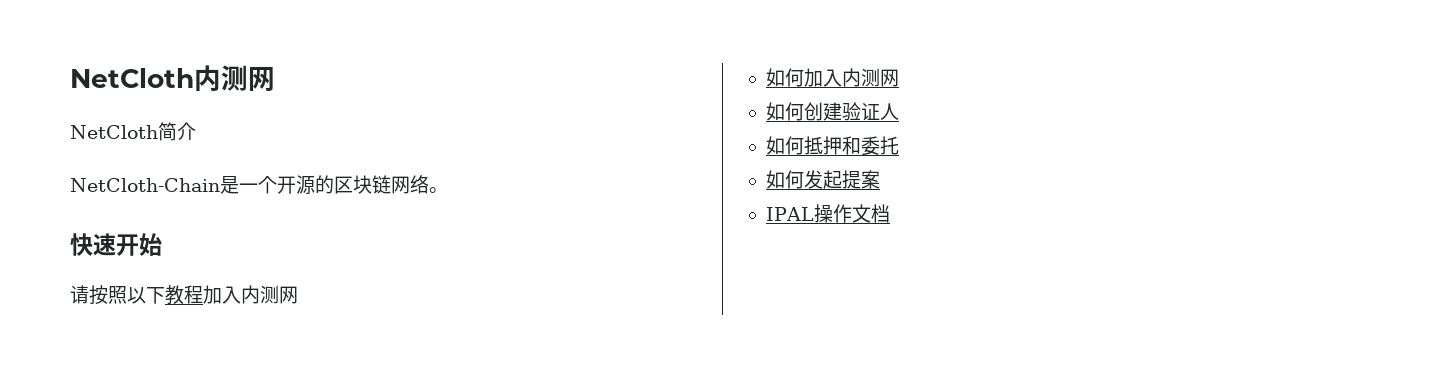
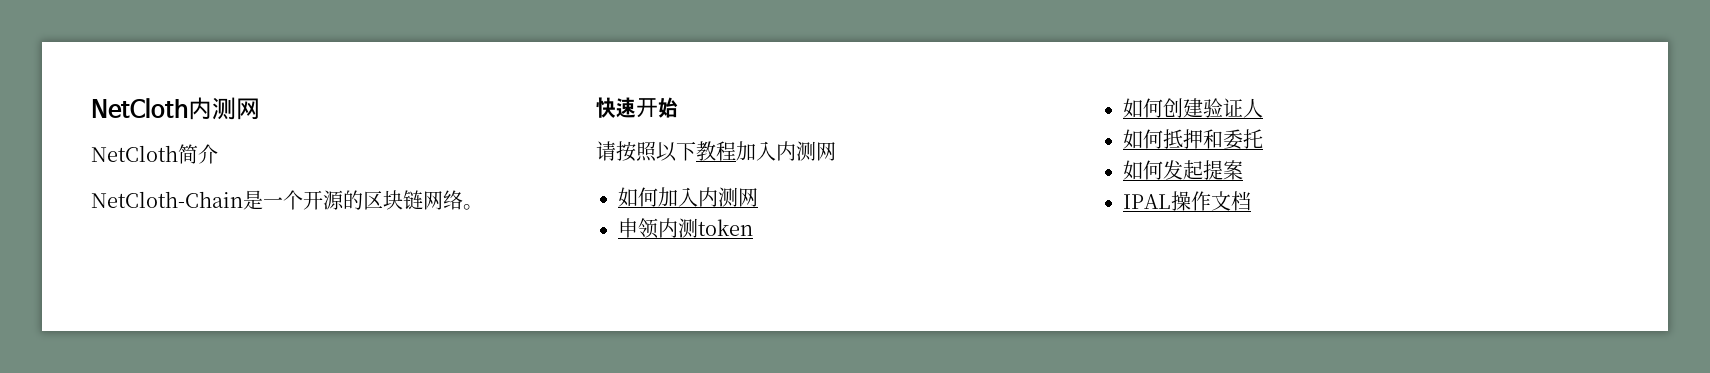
+ 申领内测token

